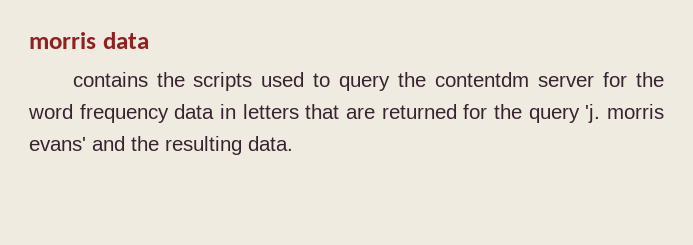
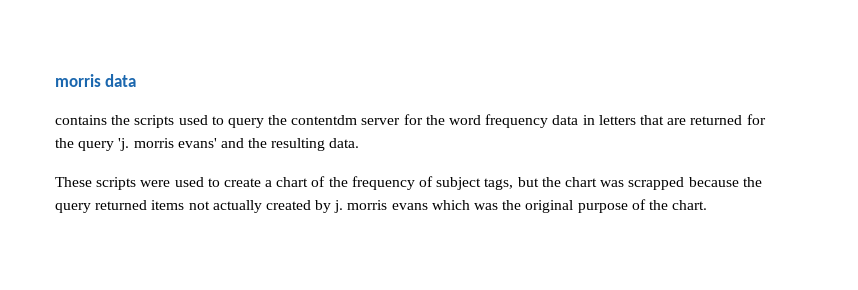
+ These scripts were used to create a chart of the frequency of subject tags, but the chart was scrapped because the query returned items not actually created by j. morris evans which was the original purpose of the chart.

